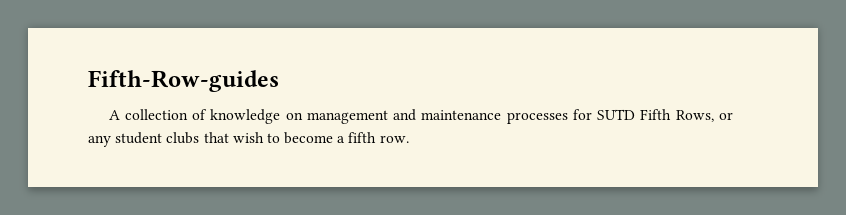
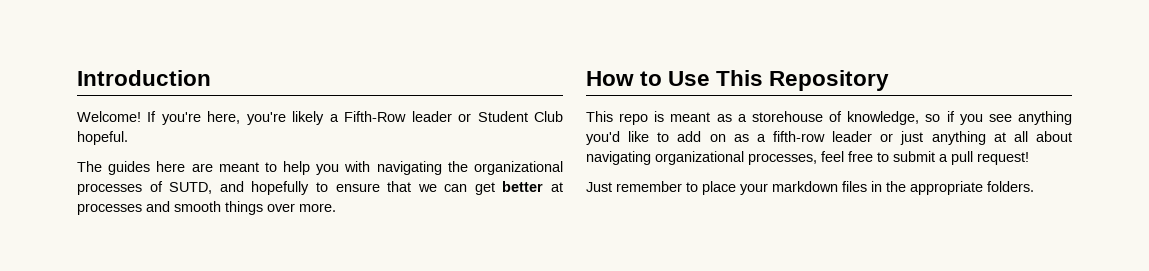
- Fifth-Row-guides
- A collection of knowledge on management and maintenance processes for SUTD Fifth Rows, or any student clubs that wish to become a fifth row.
+ Introduction
+ Welcome! If you're here, you're likely a Fifth-Row leader or Student Club hopeful.
+ The guides here are meant to help you with navigating the organizational processes of SUTD, and hopefully to ensure that we can get better at processes and smooth things over more.
+ How to Use This Repository
+ This repo is meant as a storehouse of knowledge, so if you see anything you'd like to add on as a fifth-row leader or just anything at all about navigating organizational processes, feel free to submit a pull request!
+ Just remember to place your markdown files in the appropriate folders.

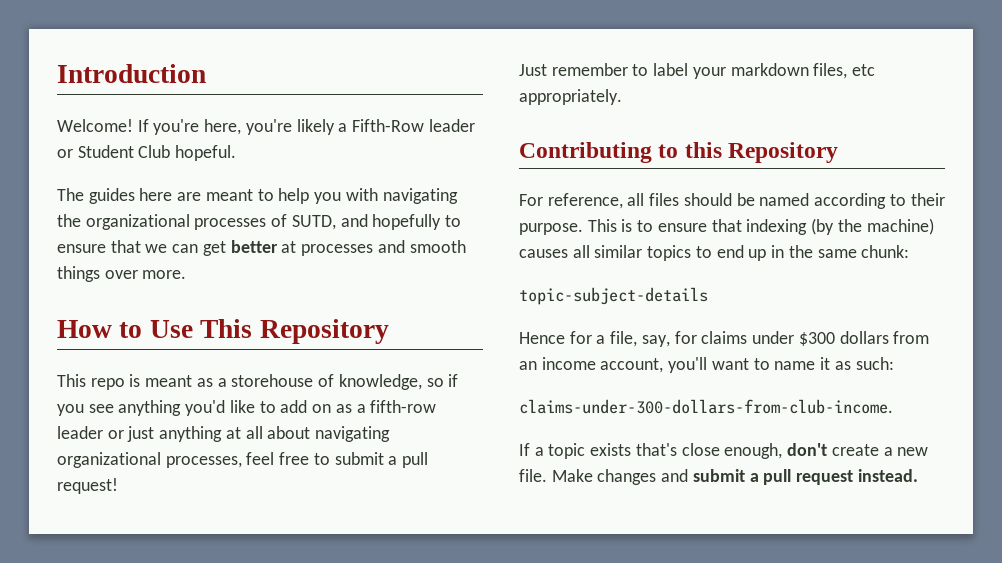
- Just remember to place your markdown files in the appropriate folders.
+ Just remember to label your markdown files, etc appropriately.
+ Contributing to this Repository
+ For reference, all files should be named according to their purpose. This is to ensure that indexing (by the machine) causes all similar topics to end up in the same chunk:
+ topic-subject-details
+ Hence for a file, say, for claims under $300 dollars from an income account, you'll want to name it as such:
+ claims-under-300-dollars-from-club-income.
+ If a topic exists that's close enough, don't create a new file. Make changes and submit a pull request instead.

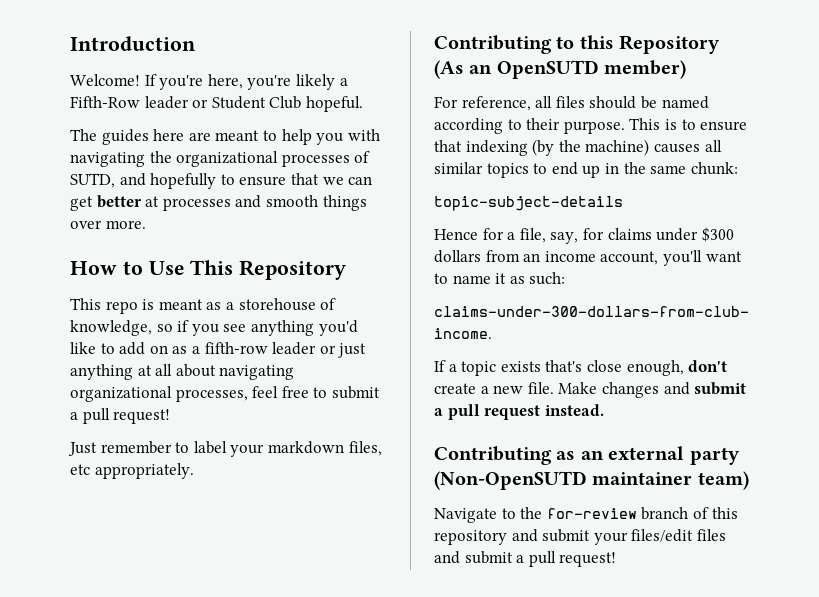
- Contributing to this Repository
+ Contributing to this Repository (As an OpenSUTD member)
+ Contributing as an external party (Non-OpenSUTD maintainer team)
+ Navigate to the for-review branch of this repository and submit your files/edit files and submit a pull request!

